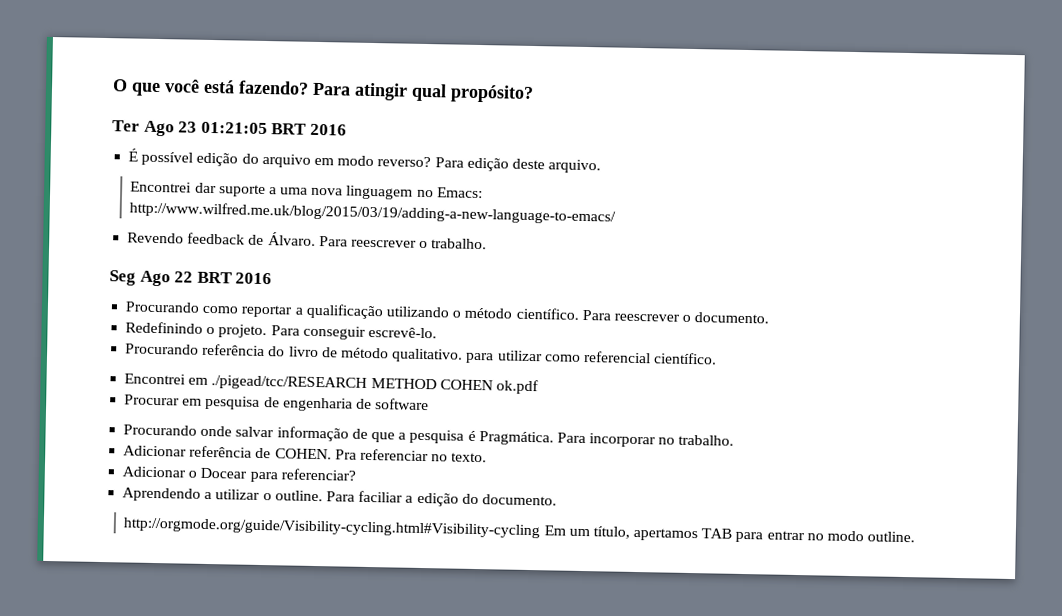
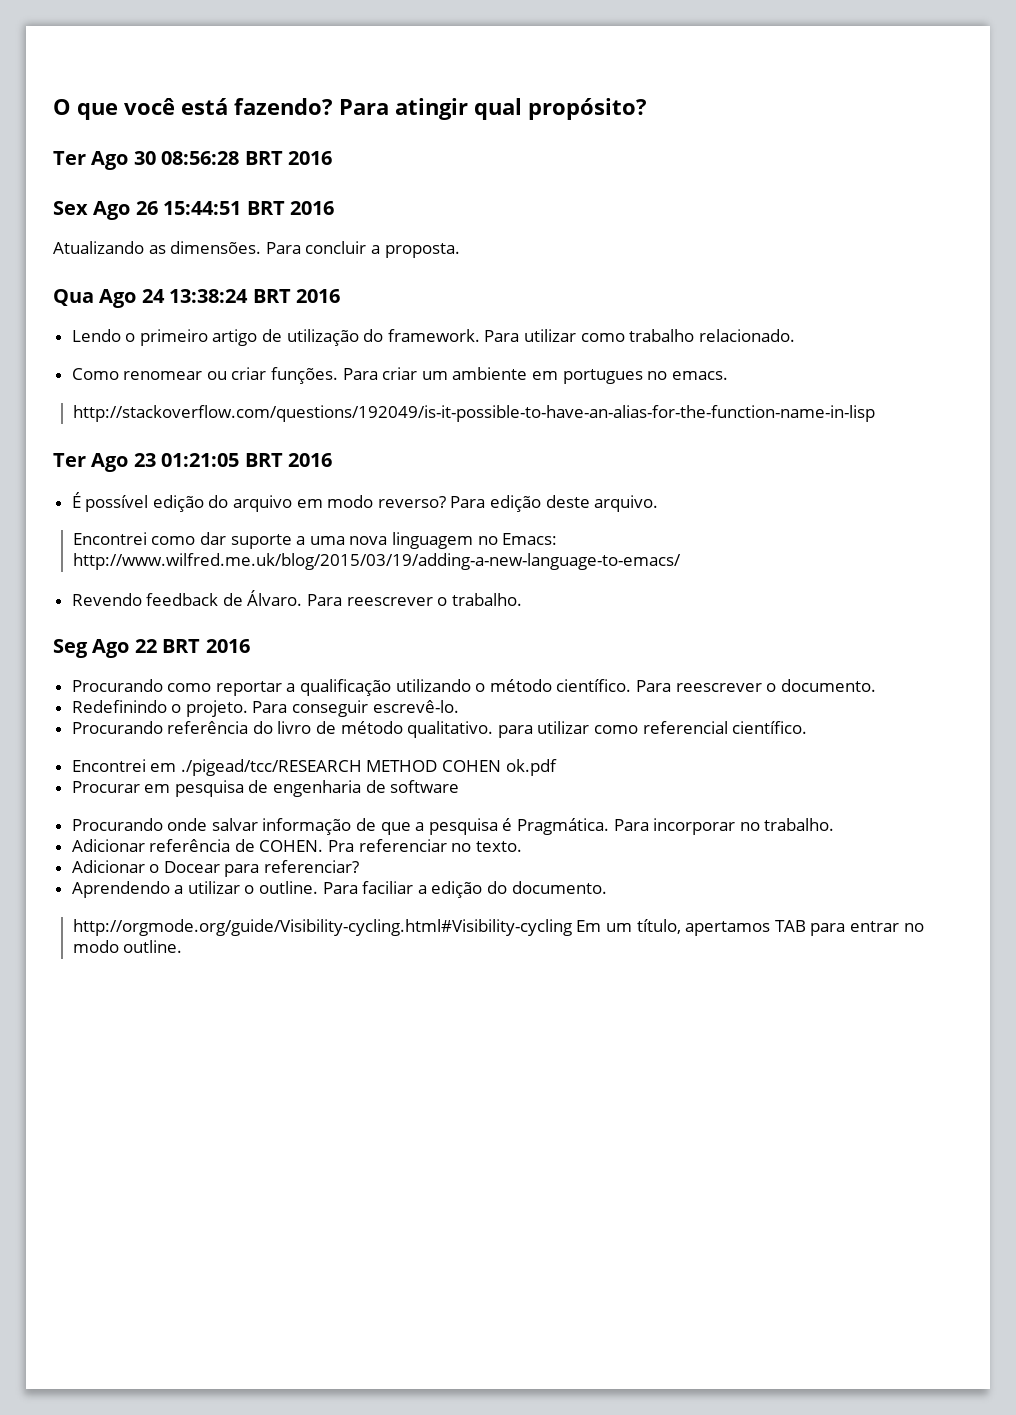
+ Ter Ago 30 08:56:28 BRT 2016
+ Sex Ago 26 15:44:51 BRT 2016
+ Atualizando as dimensões. Para concluir a proposta.
+ Qua Ago 24 13:38:24 BRT 2016
+ Lendo o primeiro artigo de utilização do framework. Para utilizar como trabalho relacionado.
+ Como renomear ou criar funções. Para criar um ambiente em portugues no emacs.
+ http://stackoverflow.com/questions/192049/is-it-possible-to-have-an-alias-for-the-function-name-in-lisp
- Encontrei dar suporte a uma nova linguagem no Emacs: http://www.wilfred.me.uk/blog/2015/03/19/adding-a-new-language-to-emacs/
+ Encontrei como dar suporte a uma nova linguagem no Emacs: http://www.wilfred.me.uk/blog/2015/03/19/adding-a-new-language-to-emacs/

